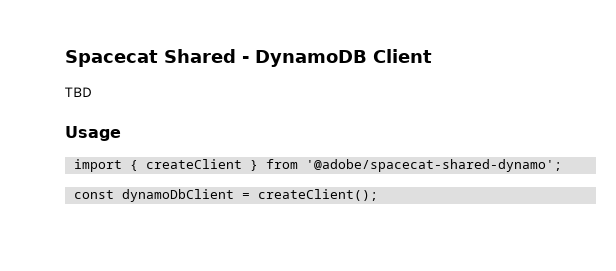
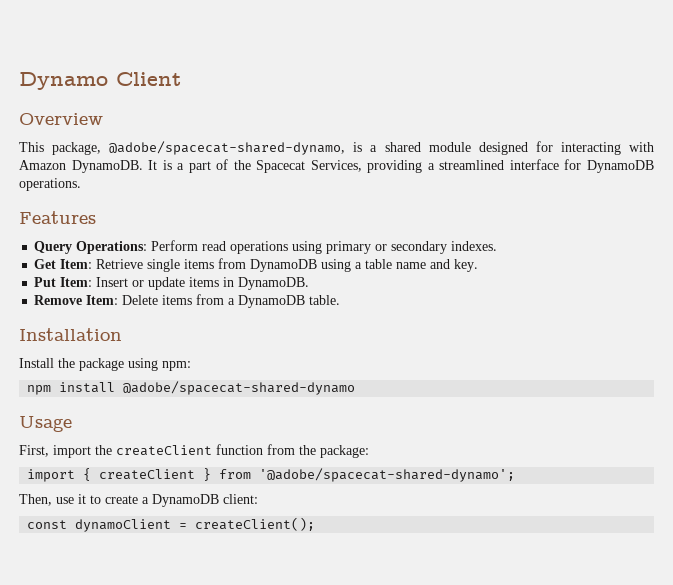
- Spacecat Shared - DynamoDB Client
- TBD
+ Dynamo Client
+ Overview
+ This package, @adobe/spacecat-shared-dynamo, is a shared module designed for interacting with Amazon DynamoDB. It is a part of the Spacecat Services, providing a streamlined interface for DynamoDB operations.
+ Features
+ Query Operations: Perform read operations using primary or secondary indexes.
+ Get Item: Retrieve single items from DynamoDB using a table name and key.
+ Put Item: Insert or update items in DynamoDB.
+ Remove Item: Delete items from a DynamoDB table.
+ Installation
+ Install the package using npm:
+ npm install @adobe/spacecat-shared-dynamo
  Usage
+ First, import the createClient function from the package:
+ Then, use it to create a DynamoDB client:
- const dynamoDbClient = createClient();
+ const dynamoClient = createClient();

